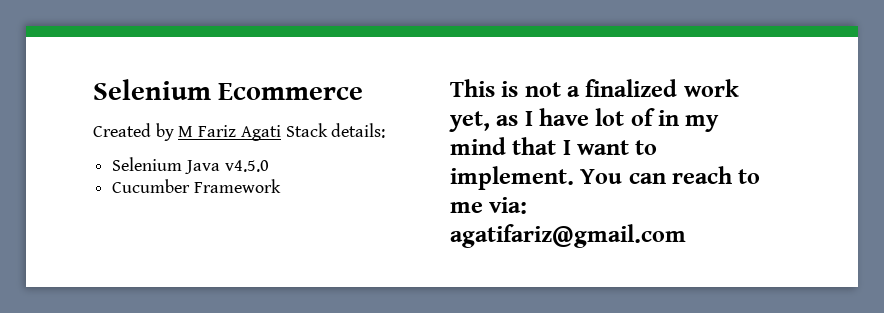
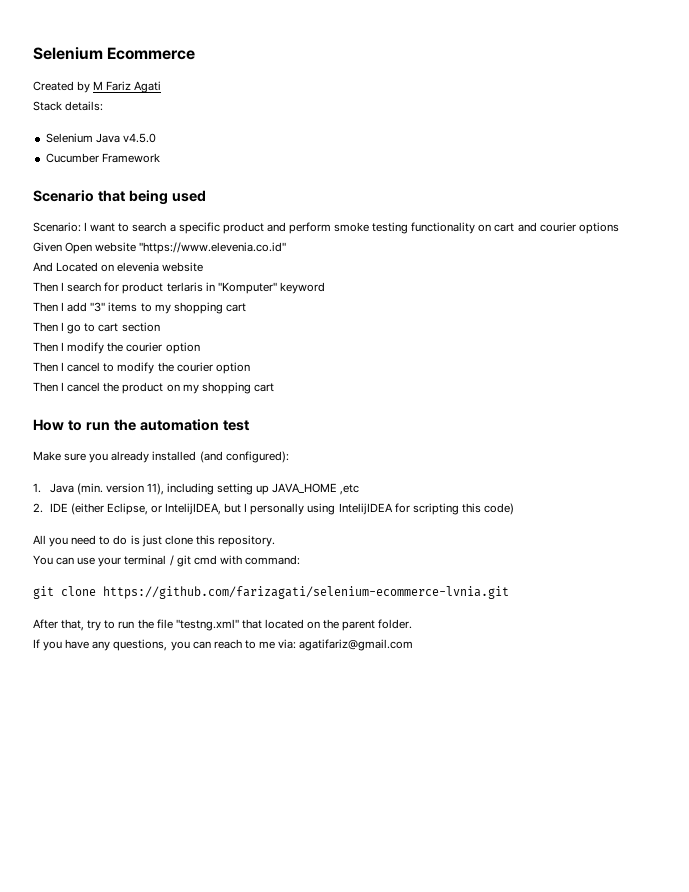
- Created by M Fariz Agati Stack details:
+ Created by M Fariz Agati
+ Stack details:
- This is not a finalized work yet, as I have lot of in my mind that I want to implement. You can reach to me via: agatifariz@gmail.com
+ Scenario that being used
+ Scenario: I want to search a specific product and perform smoke testing functionality on cart and courier options
+ Given Open website "https://www.elevenia.co.id"
+ And Located on elevenia website
+ Then I search for product terlaris in "Komputer" keyword
+ Then I add "3" items to my shopping cart
+ Then I go to cart section
+ Then I modify the courier option
+ Then I cancel to modify the courier option
+ Then I cancel the product on my shopping cart
+ How to run the automation test
+ Make sure you already installed (and configured):
+ 1. Java (min. version 11), including setting up JAVA_HOME ,etc
+ 2. IDE (either Eclipse, or IntelijIDEA, but I personally using IntelijIDEA for scripting this code)
+ All you need to do is just clone this repository.
+ You can use your terminal / git cmd with command:
+ git clone https://github.com/farizagati/selenium-ecommerce-lvnia.git
+ After that, try to run the file "testng.xml" that located on the parent folder.
+ If you have any questions, you can reach to me via: agatifariz@gmail.com

